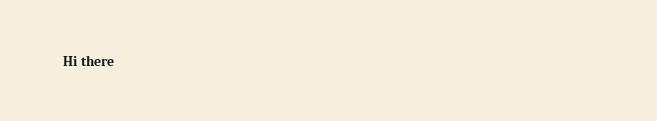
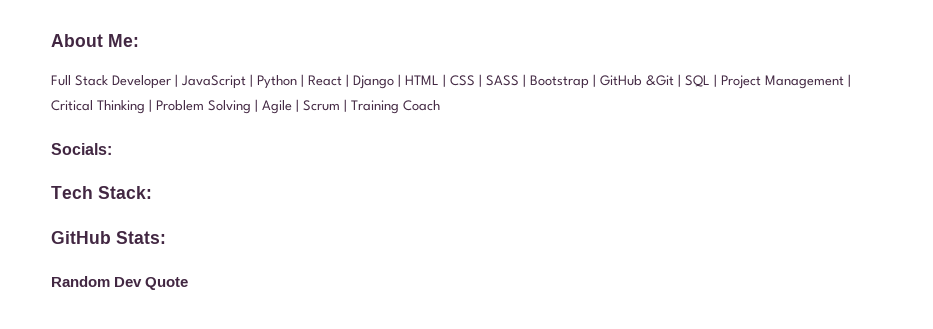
- Hi there
+ About Me:
+ Full Stack Developer | JavaScript | Python | React | Django | HTML | CSS | SASS | Bootstrap | GitHub &Git | SQL | Project Management | Critical Thinking | Problem Solving | Agile | Scrum | Training Coach
+ Socials:
+ Tech Stack:
+ GitHub Stats:
+ Random Dev Quote

